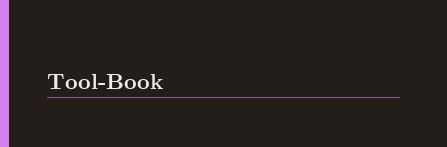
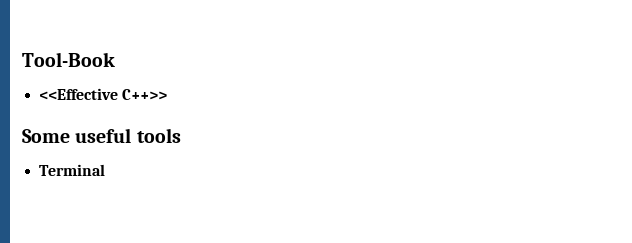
+ <<Effective C++>>
+ Some useful tools
+ Terminal

